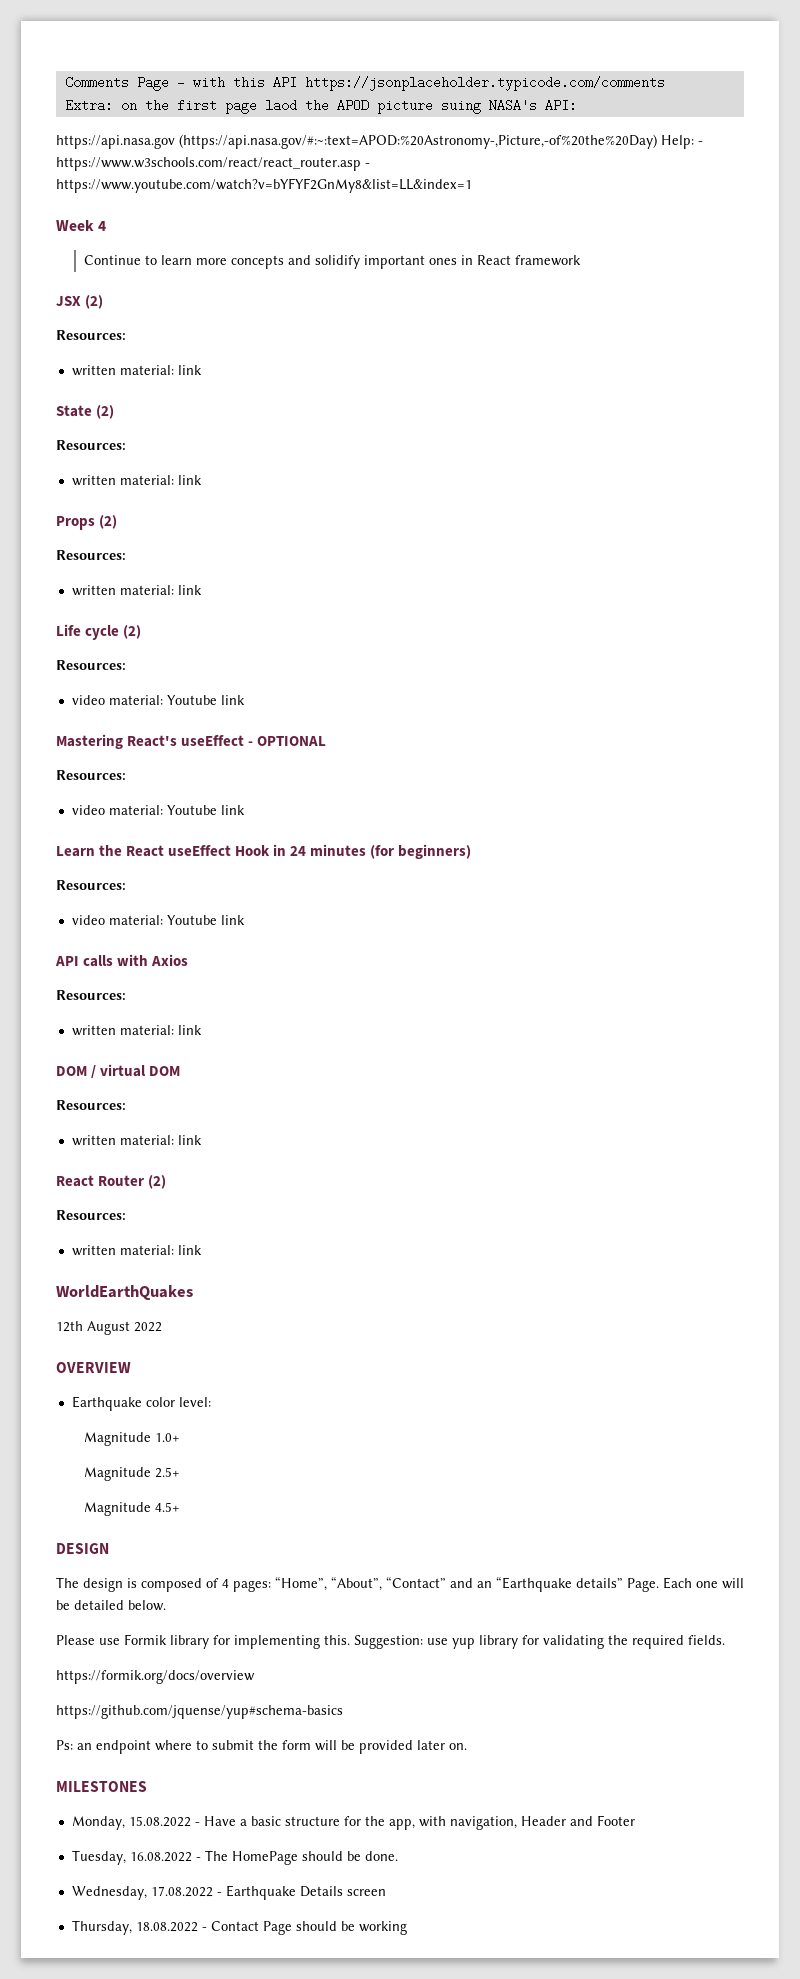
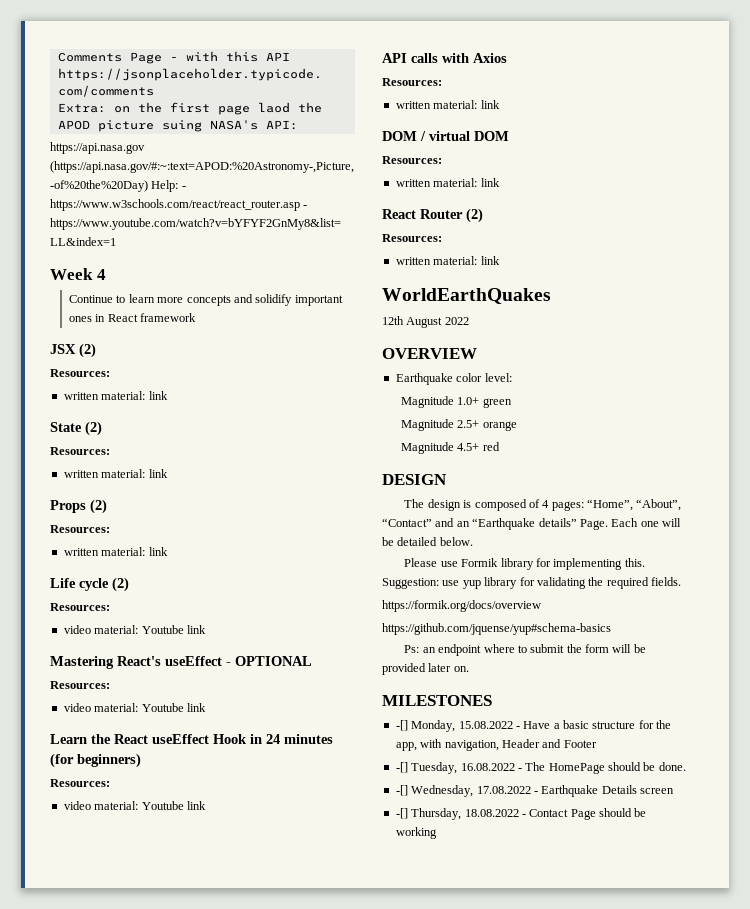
- Magnitude 1.0+
+ Magnitude 1.0+ green
- Magnitude 2.5+
+ Magnitude 2.5+ orange
- Magnitude 4.5+
+ Magnitude 4.5+ red
- Monday, 15.08.2022 - Have a basic structure for the app, with navigation, Header and Footer
+ -[] Monday, 15.08.2022 - Have a basic structure for the app, with navigation, Header and Footer
- Tuesday, 16.08.2022 - The HomePage should be done.
+ -[] Tuesday, 16.08.2022 - The HomePage should be done.
- Wednesday, 17.08.2022 - Earthquake Details screen
+ -[] Wednesday, 17.08.2022 - Earthquake Details screen
- Thursday, 18.08.2022 - Contact Page should be working
+ -[] Thursday, 18.08.2022 - Contact Page should be working

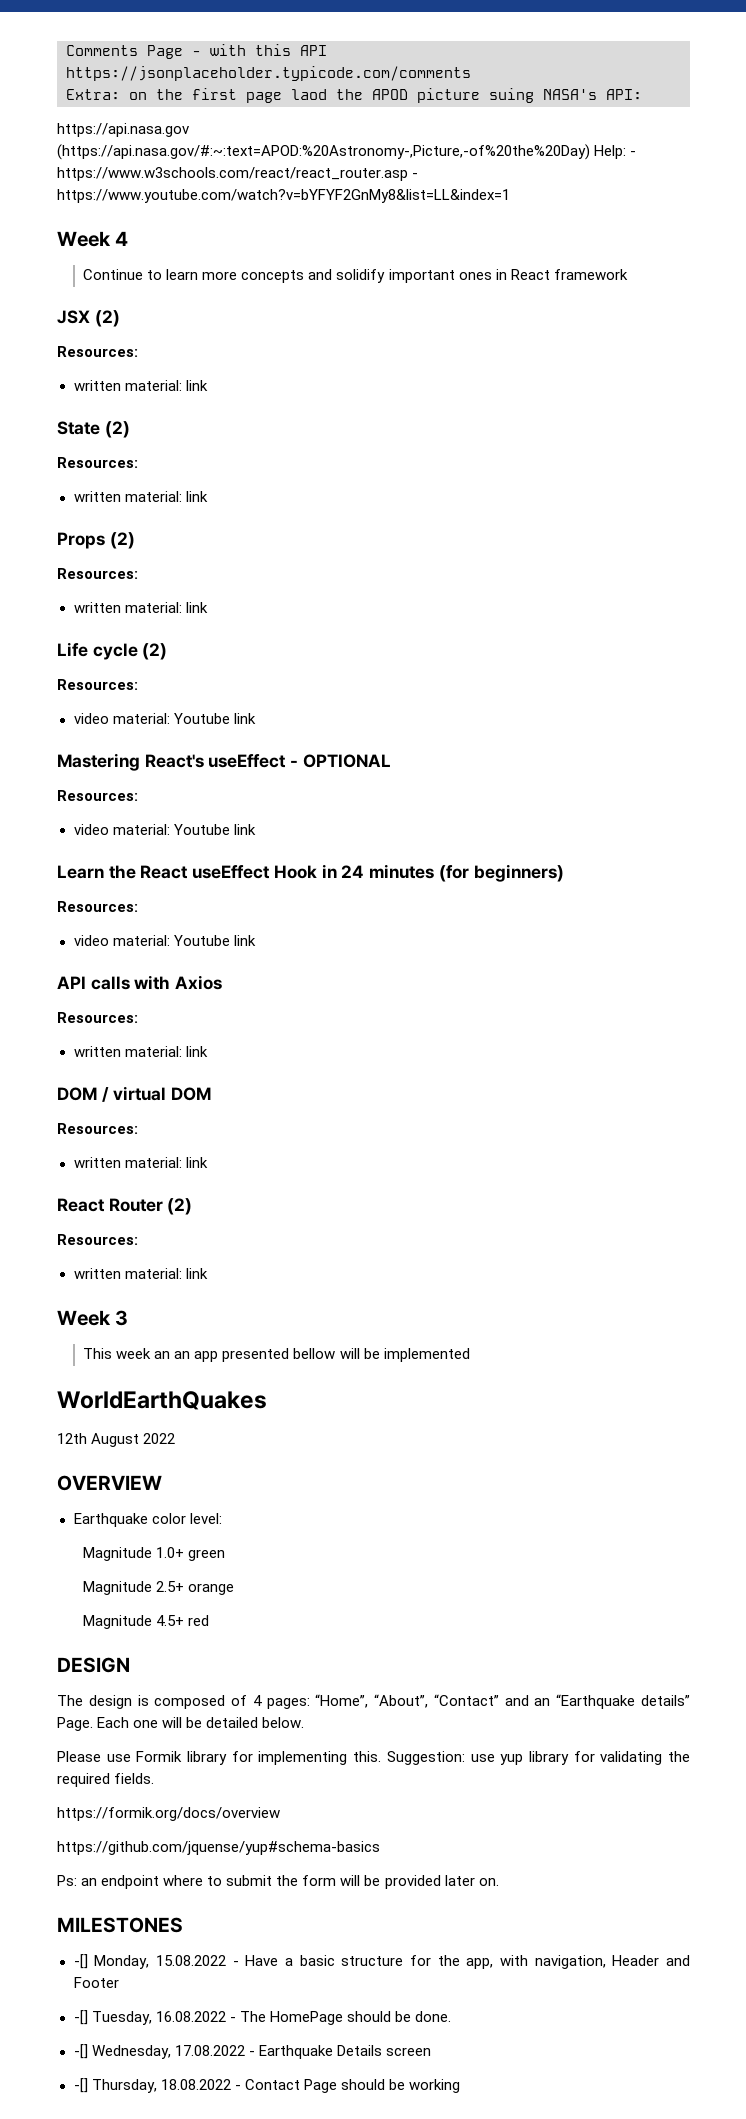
+ Week 3
+ This week an an app presented bellow will be implemented

